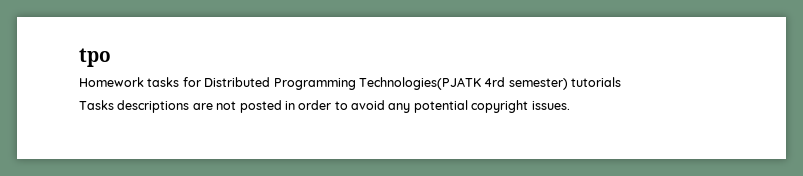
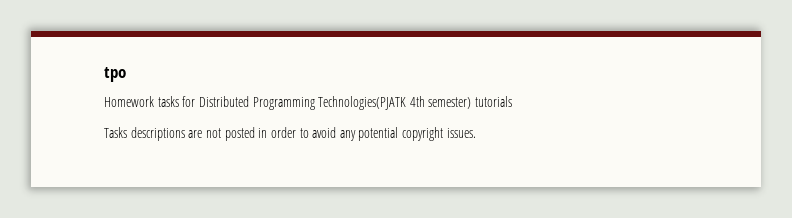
- Homework tasks for Distributed Programming Technologies(PJATK 4rd semester) tutorials
+ Homework tasks for Distributed Programming Technologies(PJATK 4th semester) tutorials

